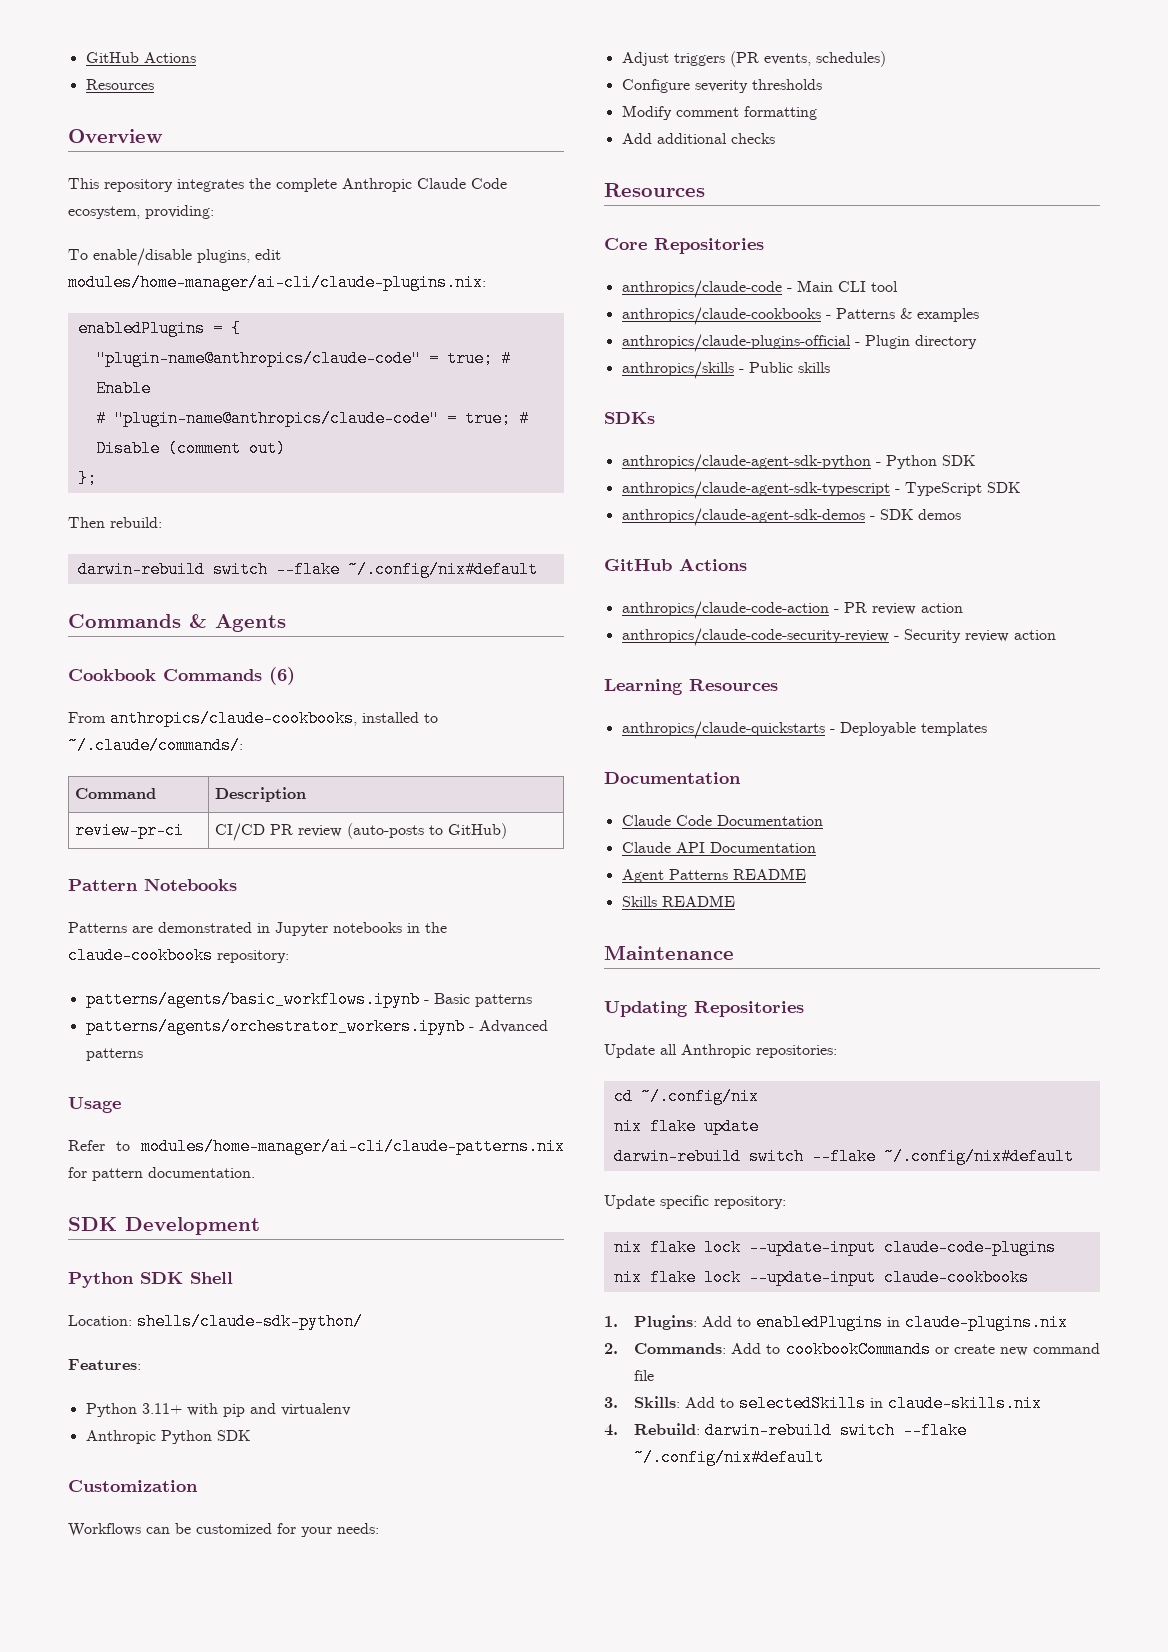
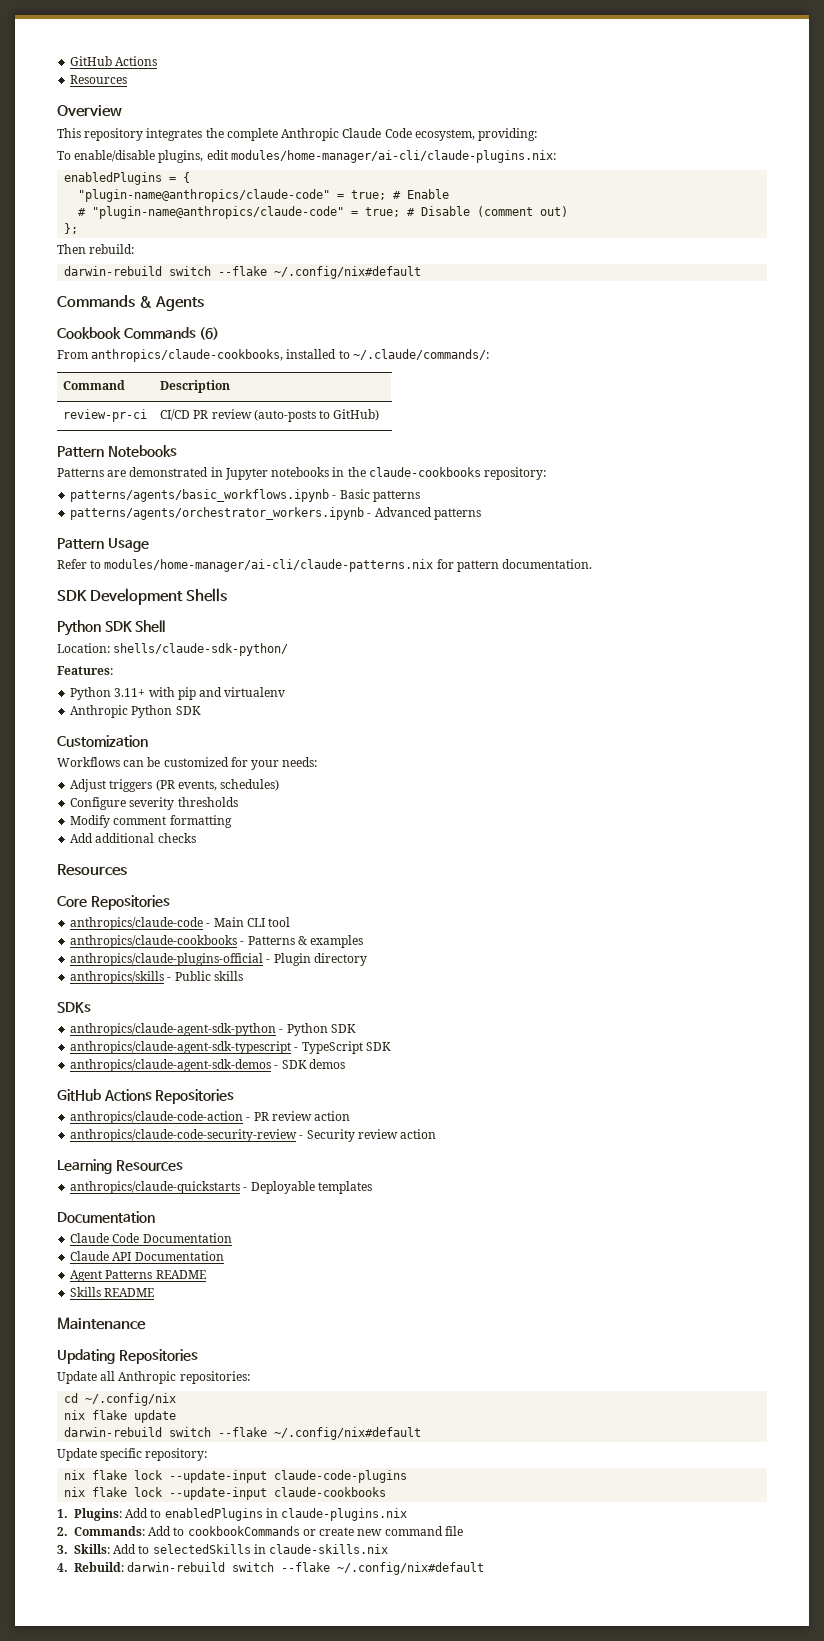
- Usage
+ Pattern Usage
- SDK Development
+ SDK Development Shells
  anthropics/claude-agent-sdk-demos - SDK demos
- GitHub Actions
+ GitHub Actions Repositories

